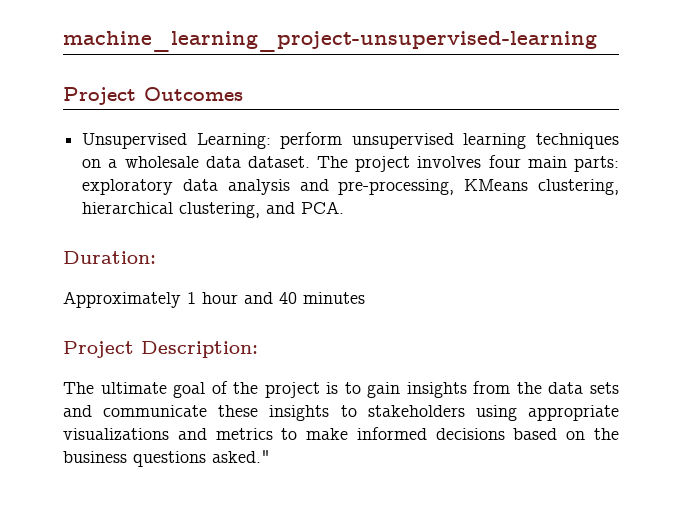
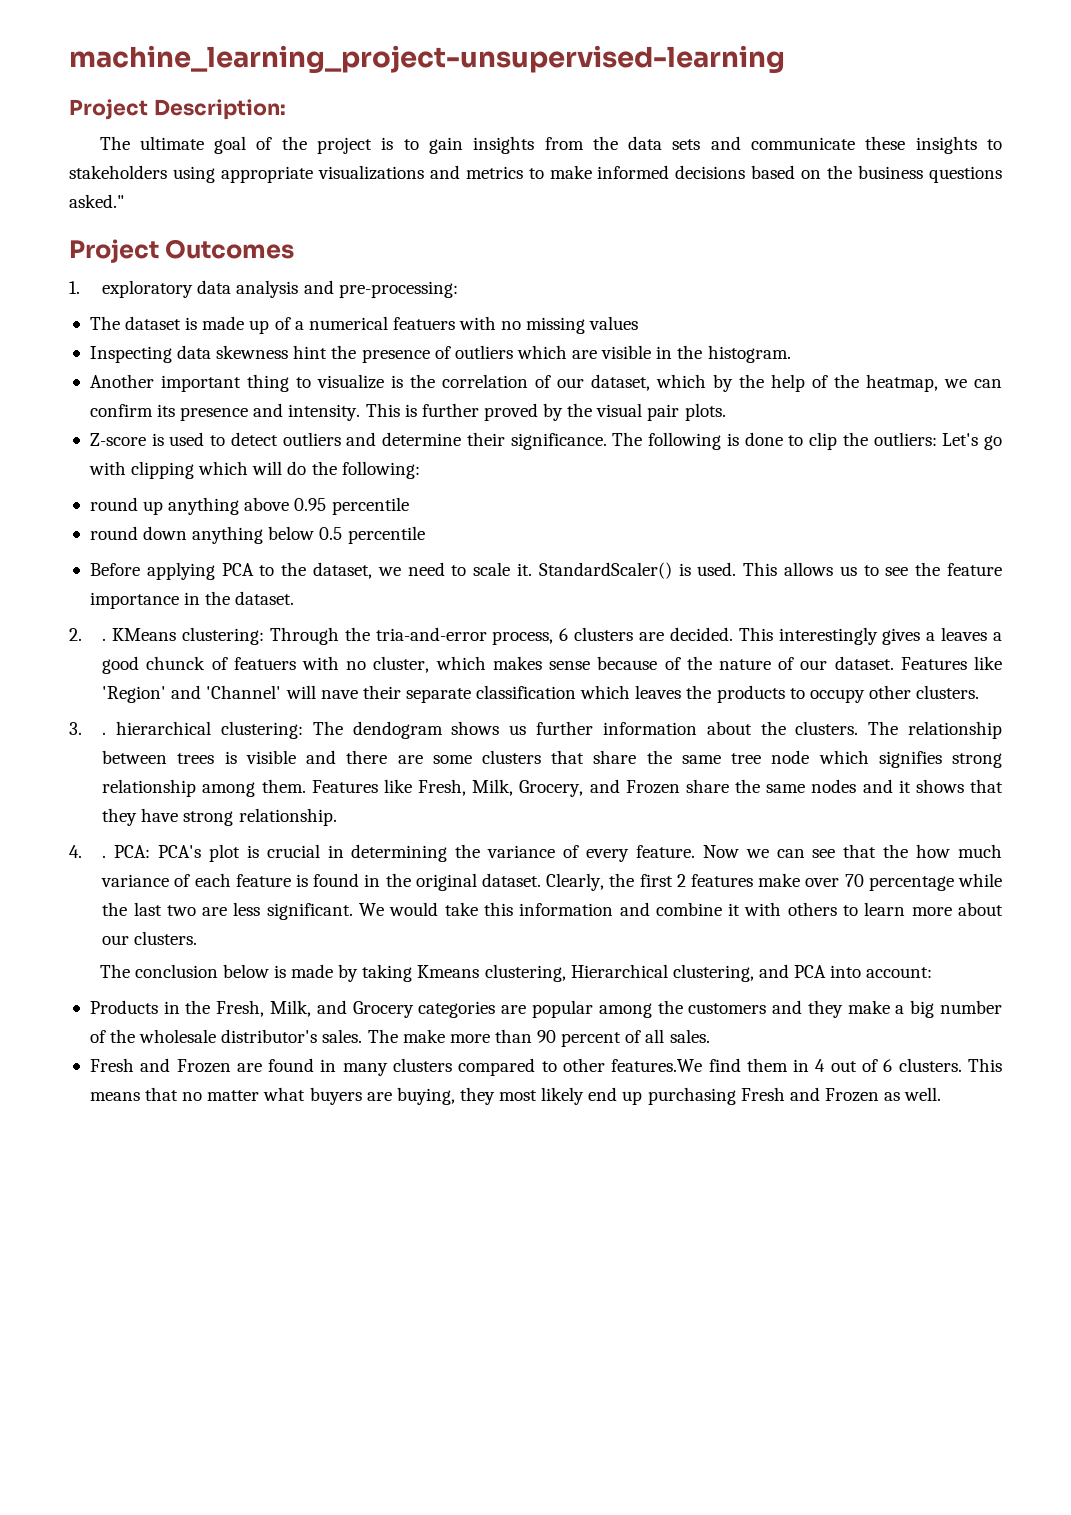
- Project Outcomes
- Unsupervised Learning: perform unsupervised learning techniques on a wholesale data dataset. The project involves four main parts: exploratory data analysis and pre-processing, KMeans clustering, hierarchical clustering, and PCA.
- Duration:
- Approximately 1 hour and 40 minutes
+ Project Outcomes
+ 1. exploratory data analysis and pre-processing:
+ The dataset is made up of a numerical featuers with no missing values
+ Inspecting data skewness hint the presence of outliers which are visible in the histogram.
+ Another important thing to visualize is the correlation of our dataset, which by the help of the heatmap, we can confirm its presence and intensity. This is further proved by the visual pair plots.
+ Z-score is used to detect outliers and determine their significance. The following is done to clip the outliers: Let's go with clipping which will do the following:
+ round up anything above 0.95 percentile
+ round down anything below 0.5 percentile
+ Before applying PCA to the dataset, we need to scale it. StandardScaler() is used. This allows us to see the feature importance in the dataset.
+ 2. . KMeans clustering: Through the tria-and-error process, 6 clusters are decided. This interestingly gives a leaves a good chunck of featuers with no cluster, which makes sense because of the nature of our dataset. Features like 'Region' and 'Channel' will nave their separate classification which leaves the products to occupy other clusters.
+ 3. . hierarchical clustering: The dendogram shows us further information about the clusters. The relationship between trees is visible and there are some clusters that share the same tree node which signifies strong relationship among them. Features like Fresh, Milk, Grocery, and Frozen share the same nodes and it shows that they have strong relationship.
+ 4. . PCA: PCA's plot is crucial in determining the variance of every feature. Now we can see that the how much variance of each feature is found in the original dataset. Clearly, the first 2 features make over 70 percentage while the last two are less significant. We would take this information and combine it with others to learn more about our clusters.
+ The conclusion below is made by taking Kmeans clustering, Hierarchical clustering, and PCA into account:
+ Products in the Fresh, Milk, and Grocery categories are popular among the customers and they make a big number of the wholesale distributor's sales. The make more than 90 percent of all sales.
+ Fresh and Frozen are found in many clusters compared to other features.We find them in 4 out of 6 clusters. This means that no matter what buyers are buying, they most likely end up purchasing Fresh and Frozen as well.

